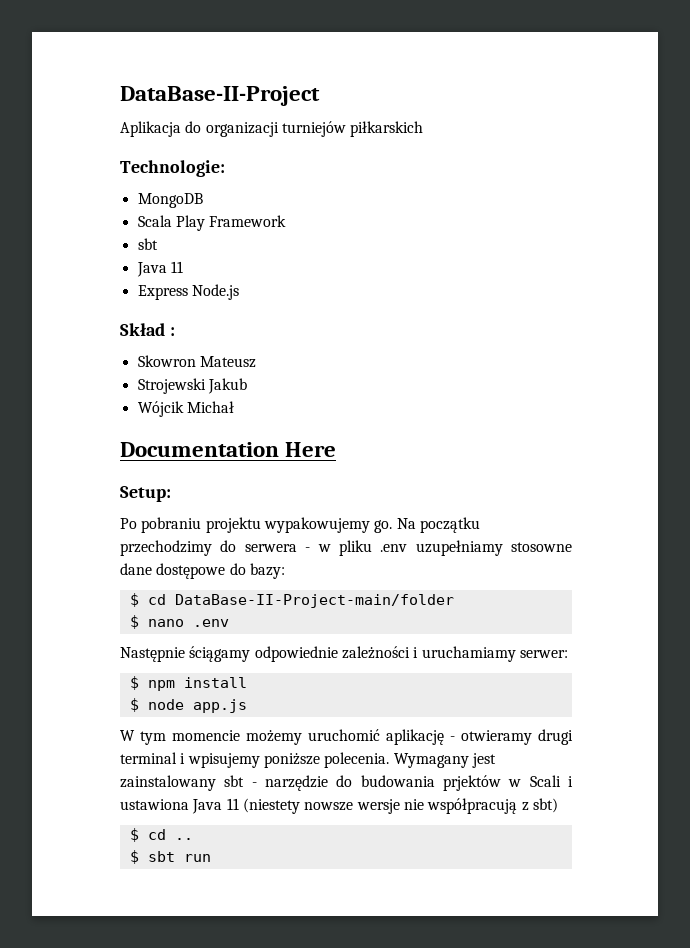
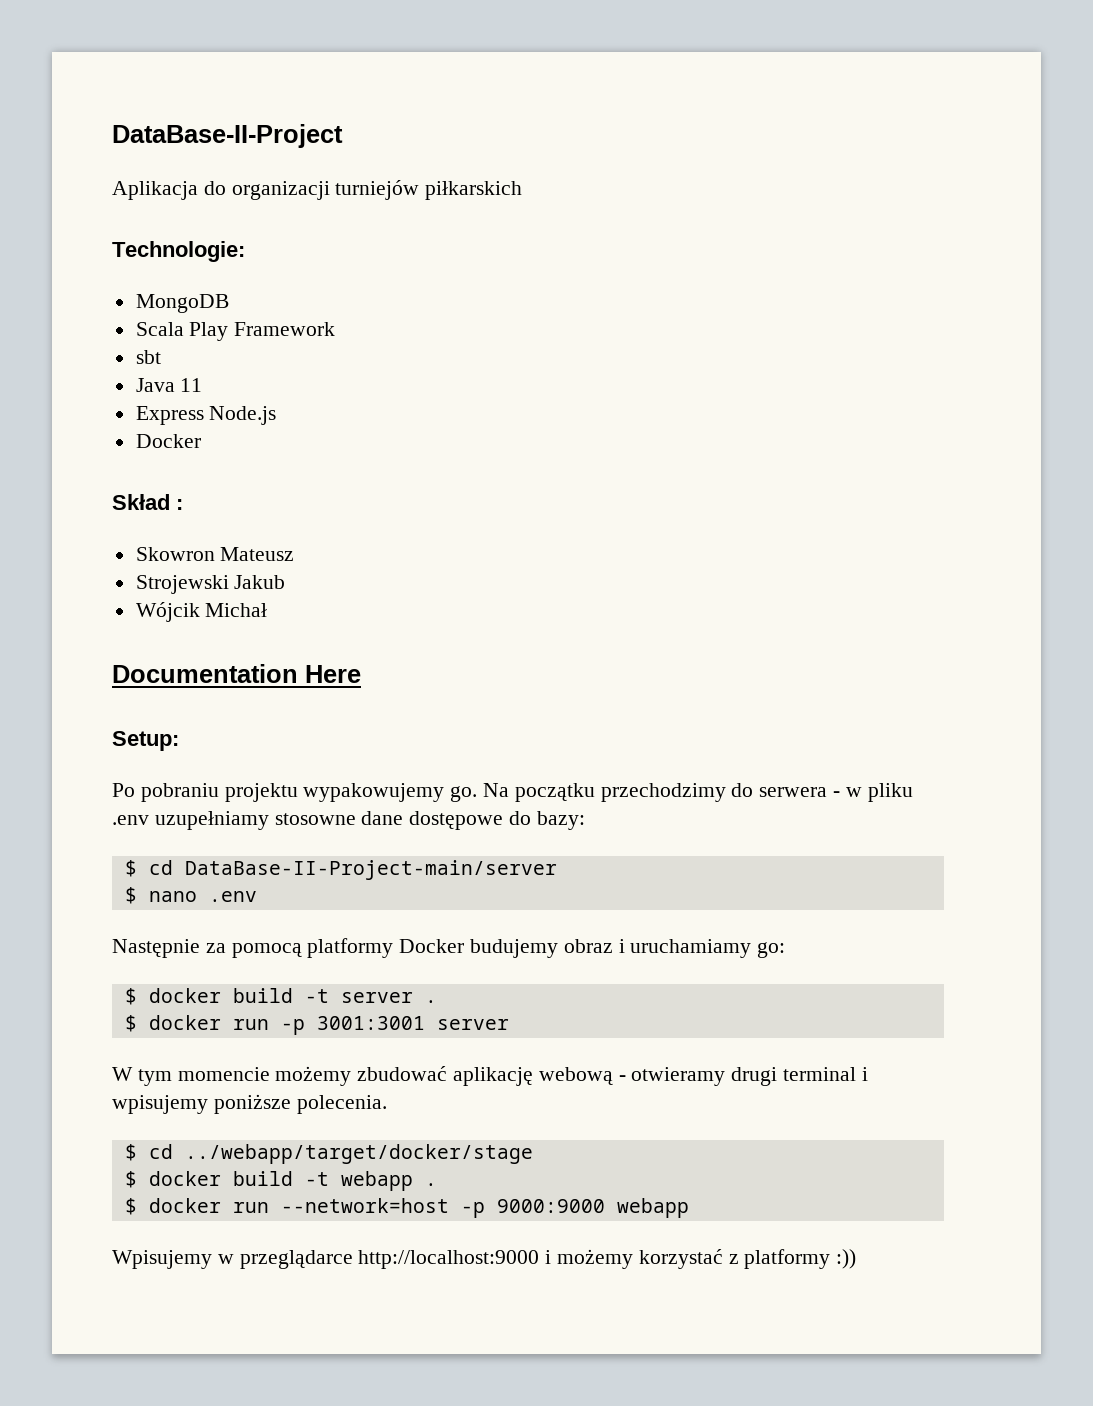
  Express Node.js
+ Docker
- $ cd DataBase-II-Project-main/folder
+ $ cd DataBase-II-Project-main/server
- Następnie ściągamy odpowiednie zależności i uruchamiamy serwer:
- $ npm install
- $ node app.js
+ Następnie za pomocą platformy Docker budujemy obraz i uruchamiamy go:
+ $ docker build -t server .
+ $ docker run -p 3001:3001 server
- W tym momencie możemy uruchomić aplikację - otwieramy drugi terminal i wpisujemy poniższe polecenia. Wymagany jest zainstalowany sbt - narzędzie do budowania prjektów w Scali i ustawiona Java 11 (niestety nowsze wersje nie współpracują z sbt)
- $ cd ..
- $ sbt run
+ W tym momencie możemy zbudować aplikację webową - otwieramy drugi terminal i wpisujemy poniższe polecenia.
+ $ cd ../webapp/target/docker/stage
+ $ docker build -t webapp .
+ $ docker run --network=host -p 9000:9000 webapp
+ Wpisujemy w przeglądarce http://localhost:9000 i możemy korzystać z platformy :))

